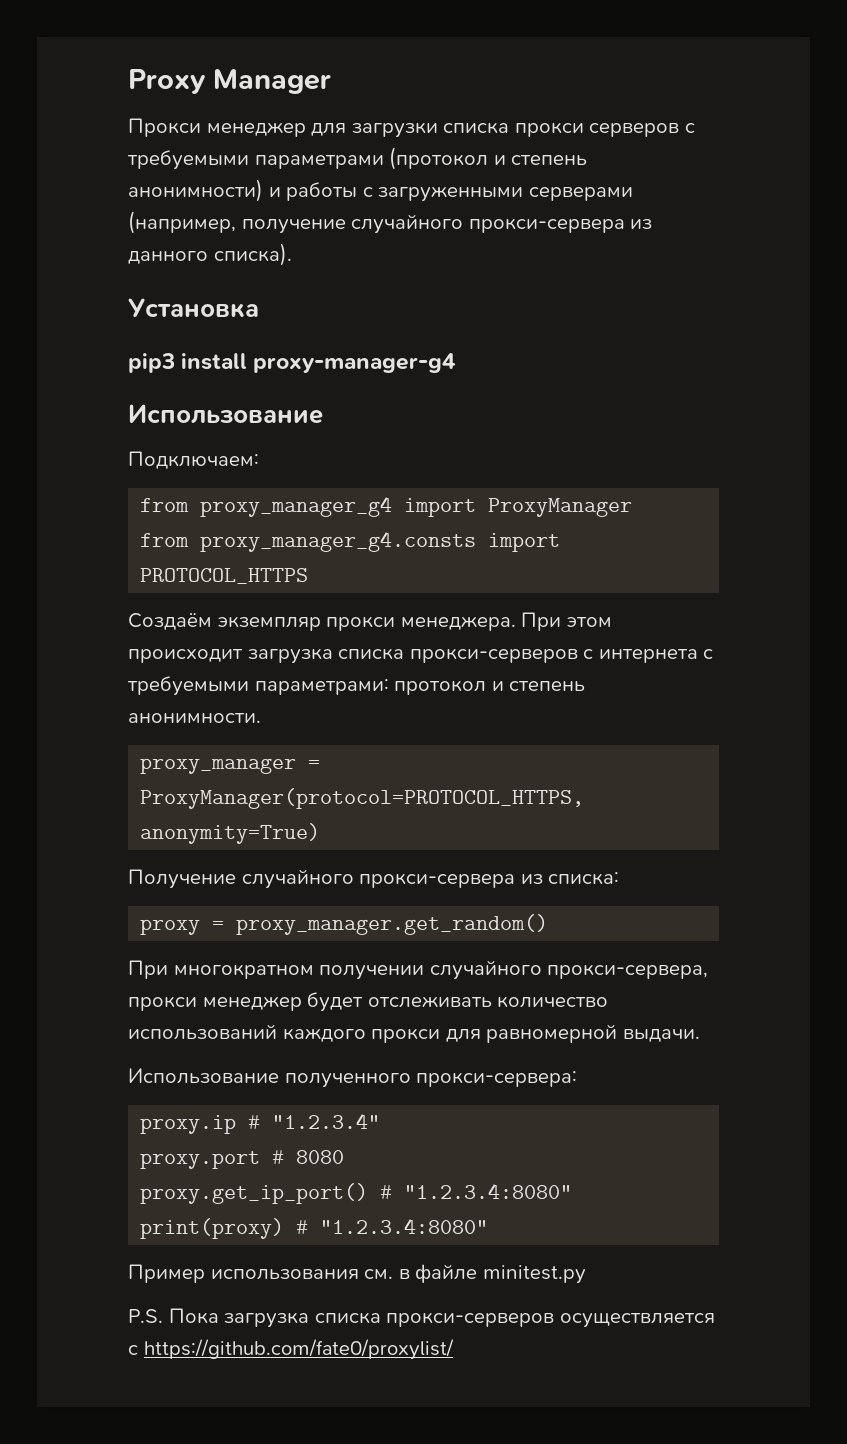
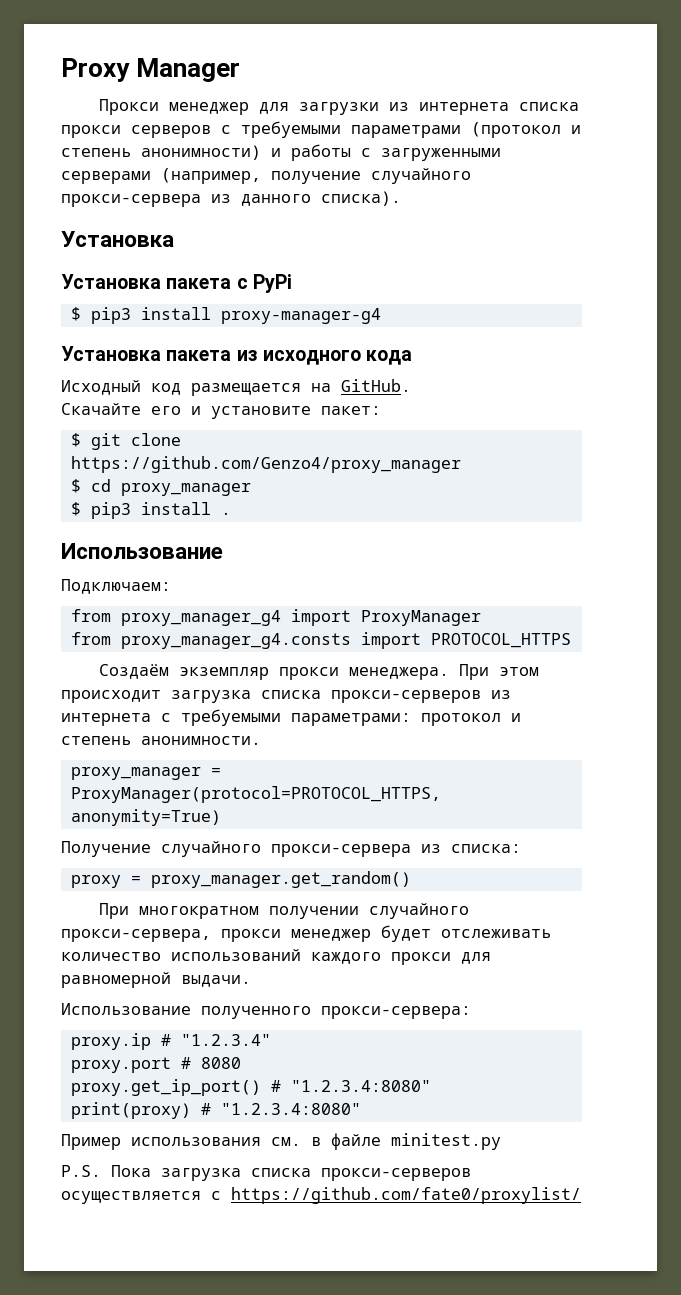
- Прокси менеджер для загрузки списка прокси серверов с требуемыми параметрами (протокол и степень анонимности) и работы с загруженными серверами (например, получение случайного прокси-сервера из данного списка).
+ Прокси менеджер для загрузки из интернета списка прокси серверов с требуемыми параметрами (протокол и степень анонимности) и работы с загруженными серверами (например, получение случайного прокси-сервера из данного списка).
- pip3 install proxy-manager-g4
+ Установка пакета с PyPi
+ $ pip3 install proxy-manager-g4
+ Установка пакета из исходного кода
+ Исходный код размещается на GitHub.
+ Скачайте его и установите пакет:
+ $ git clone https://github.com/Genzo4/proxy_manager
+ $ cd proxy_manager
+ $ pip3 install .
- При этом происходит загрузка списка прокси-серверов с интернета с требуемыми параметрами: протокол и степень анонимности.
+ При этом происходит загрузка списка прокси-серверов из интернета с требуемыми параметрами: протокол и степень анонимности.

